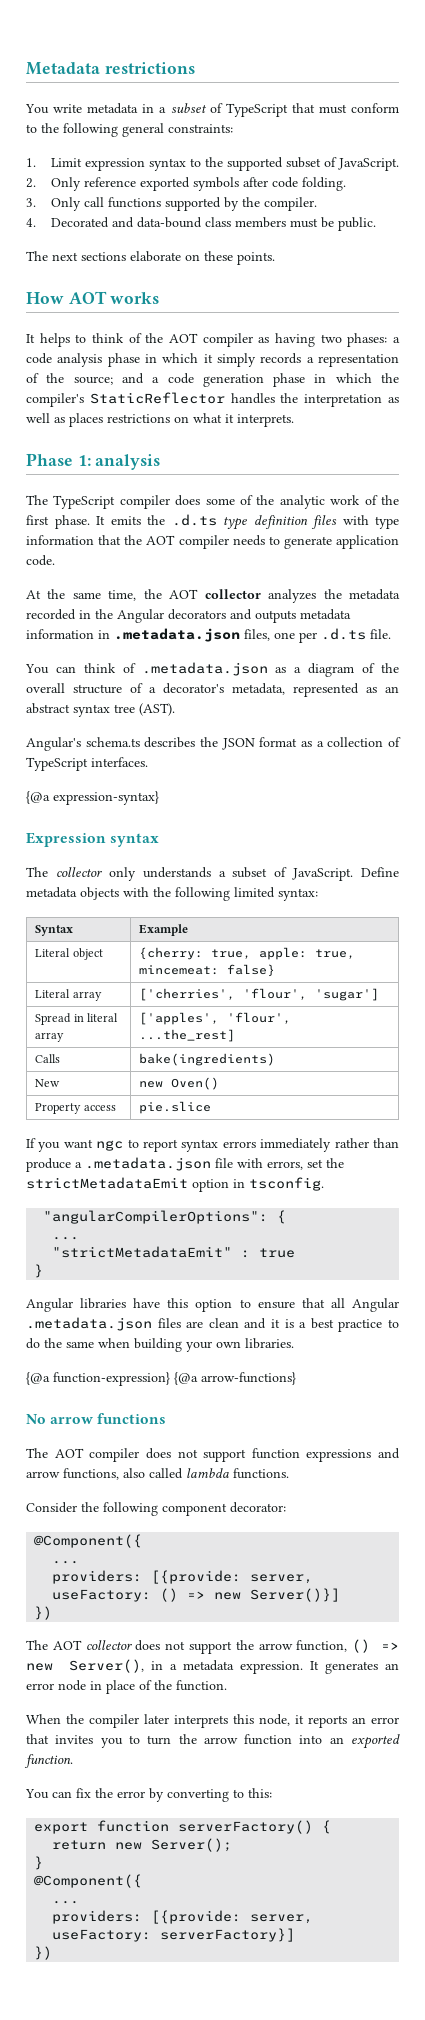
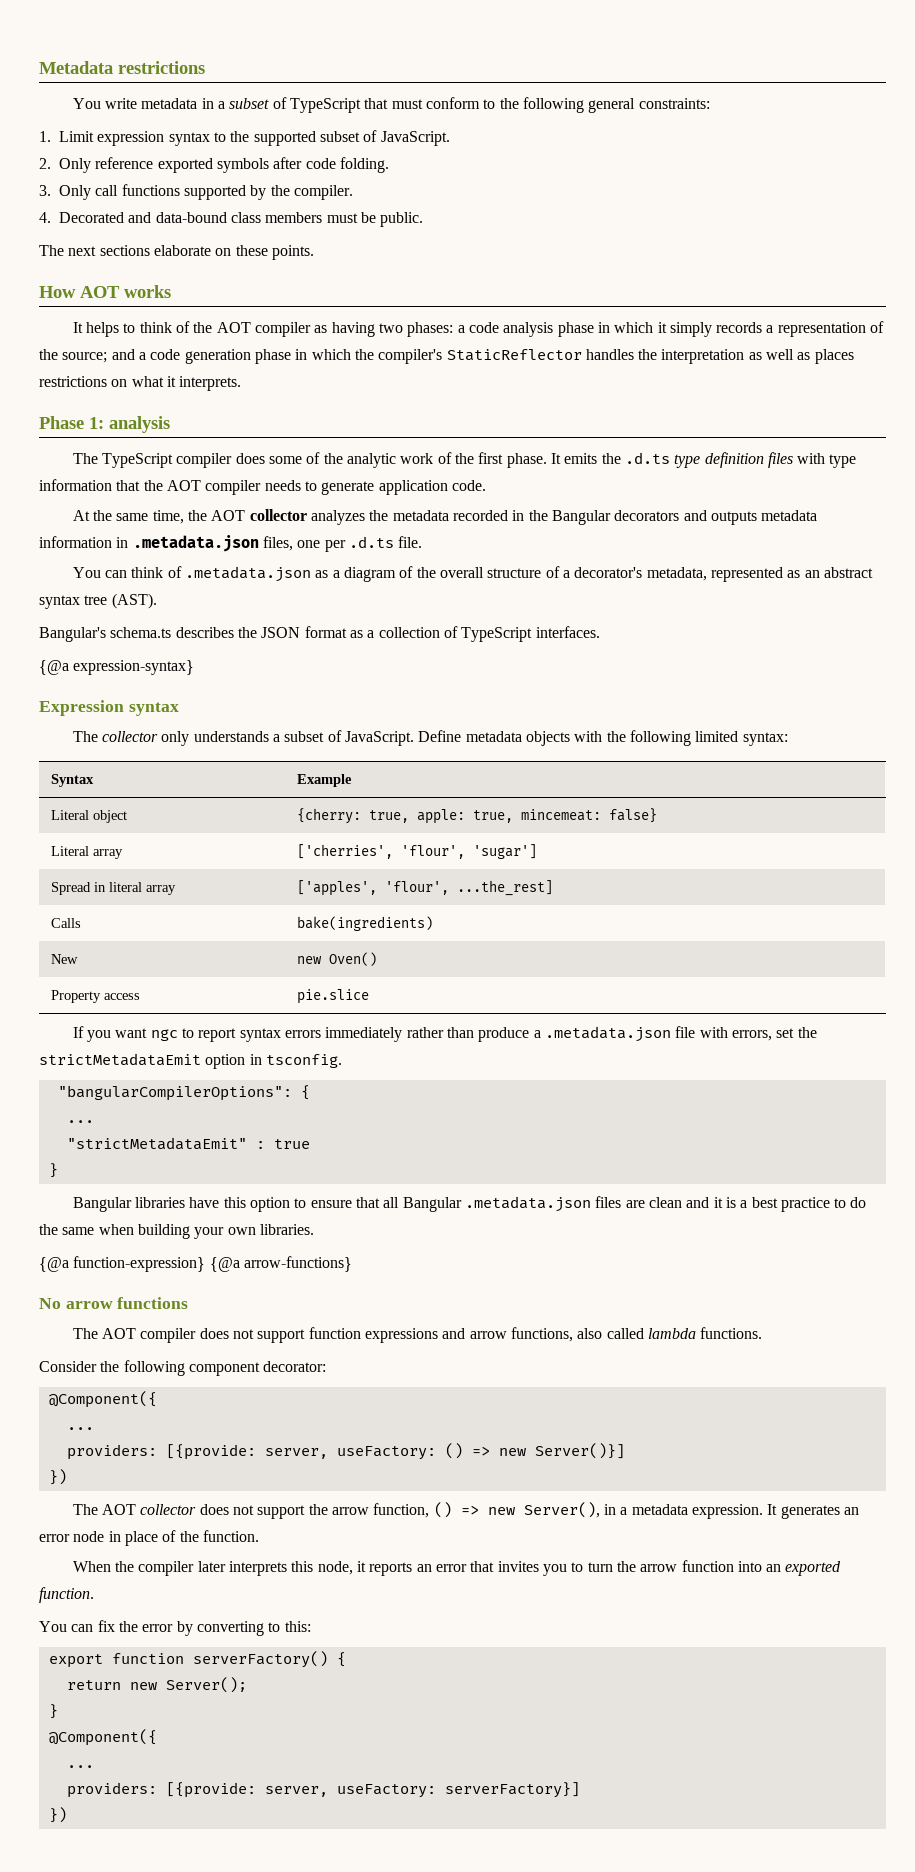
- At the same time, the AOT collector analyzes the metadata recorded in the Angular decorators and outputs metadata information in .metadata.json files, one per .d.ts file.
+ At the same time, the AOT collector analyzes the metadata recorded in the Bangular decorators and outputs metadata information in .metadata.json files, one per .d.ts file.
- Angular's schema.ts describes the JSON format as a collection of TypeScript interfaces.
+ Bangular's schema.ts describes the JSON format as a collection of TypeScript interfaces.
- "angularCompilerOptions": {
+ "bangularCompilerOptions": {
- Angular libraries have this option to ensure that all Angular .metadata.json files are clean and it is a best practice to do the same when building your own libraries.
+ Bangular libraries have this option to ensure that all Bangular .metadata.json files are clean and it is a best practice to do the same when building your own libraries.

